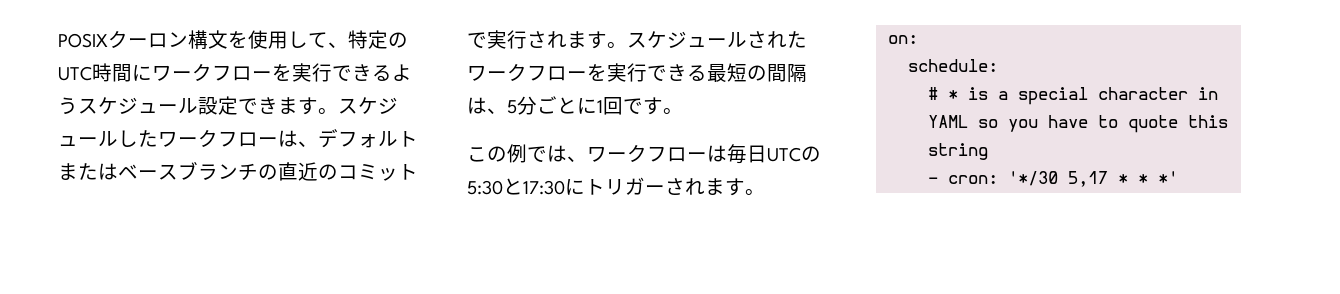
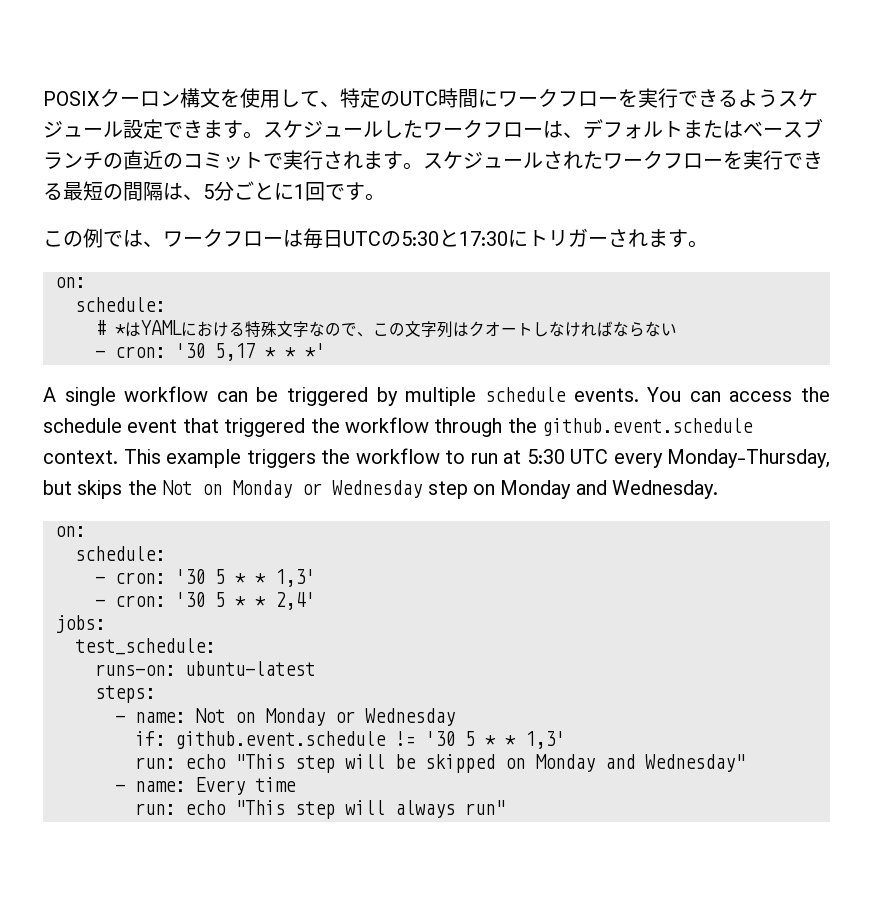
- # * is a special character in YAML so you have to quote this string
- - cron: '*/30 5,17 * * *'
+ # *はYAMLにおける特殊文字なので、この文字列はクオートしなければならない
+ - cron: '30 5,17 * * *'
+ A single workflow can be triggered by multiple schedule events. You can access the schedule event that triggered the workflow through the github.event.schedule context. This example triggers the workflow to run at 5:30 UTC every Monday-Thursday, but skips the Not on Monday or Wednesday step on Monday and Wednesday.
+ on:
+ schedule:
+ - cron: '30 5 * * 1,3'
+ - cron: '30 5 * * 2,4'
+ jobs:
+ test_schedule:
+ runs-on: ubuntu-latest
+ steps:
+ - name: Not on Monday or Wednesday
+ if: github.event.schedule != '30 5 * * 1,3'
+ run: echo "This step will be skipped on Monday and Wednesday"
+ - name: Every time
+ run: echo "This step will always run"

